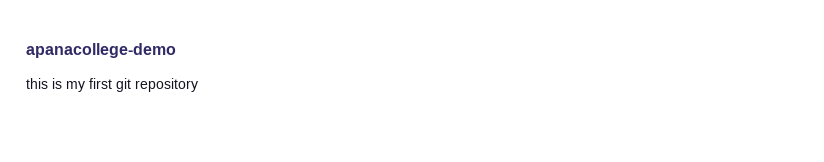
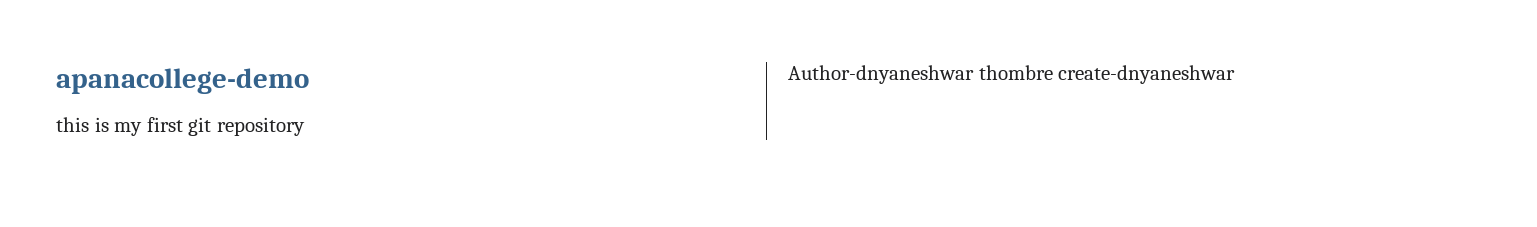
+ Author-dnyaneshwar thombre create-dnyaneshwar

